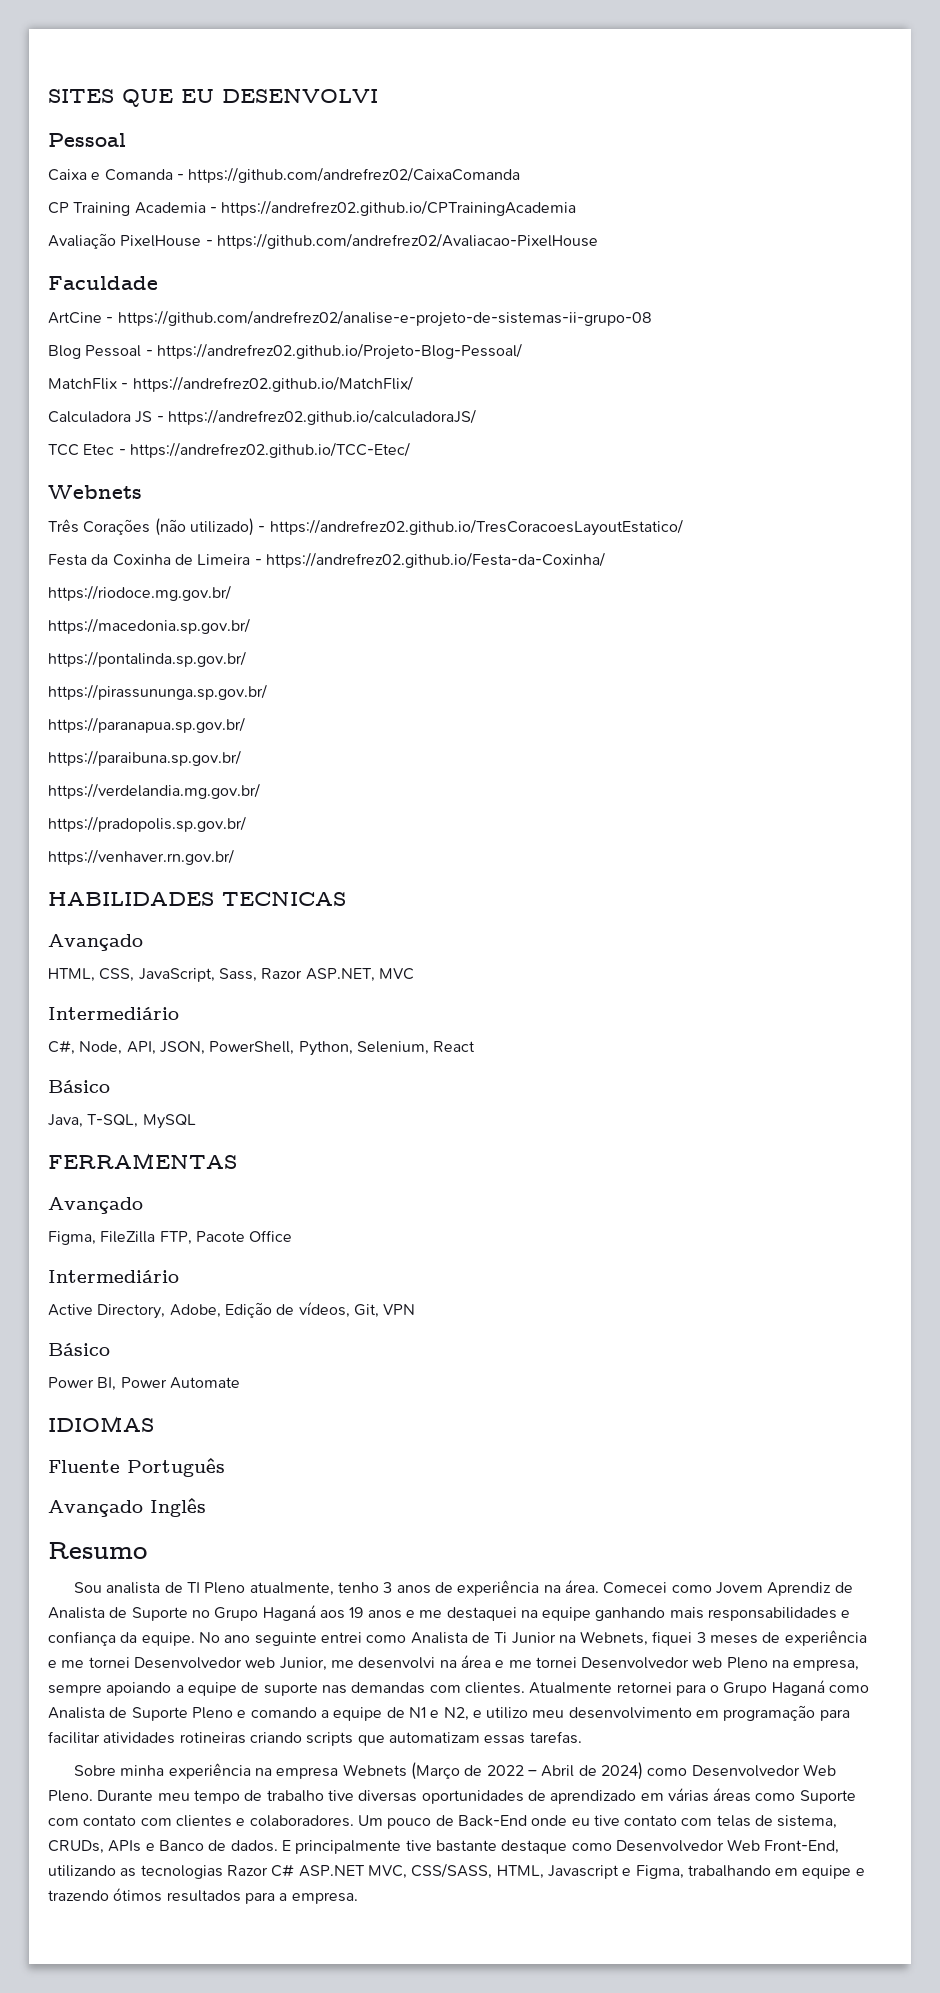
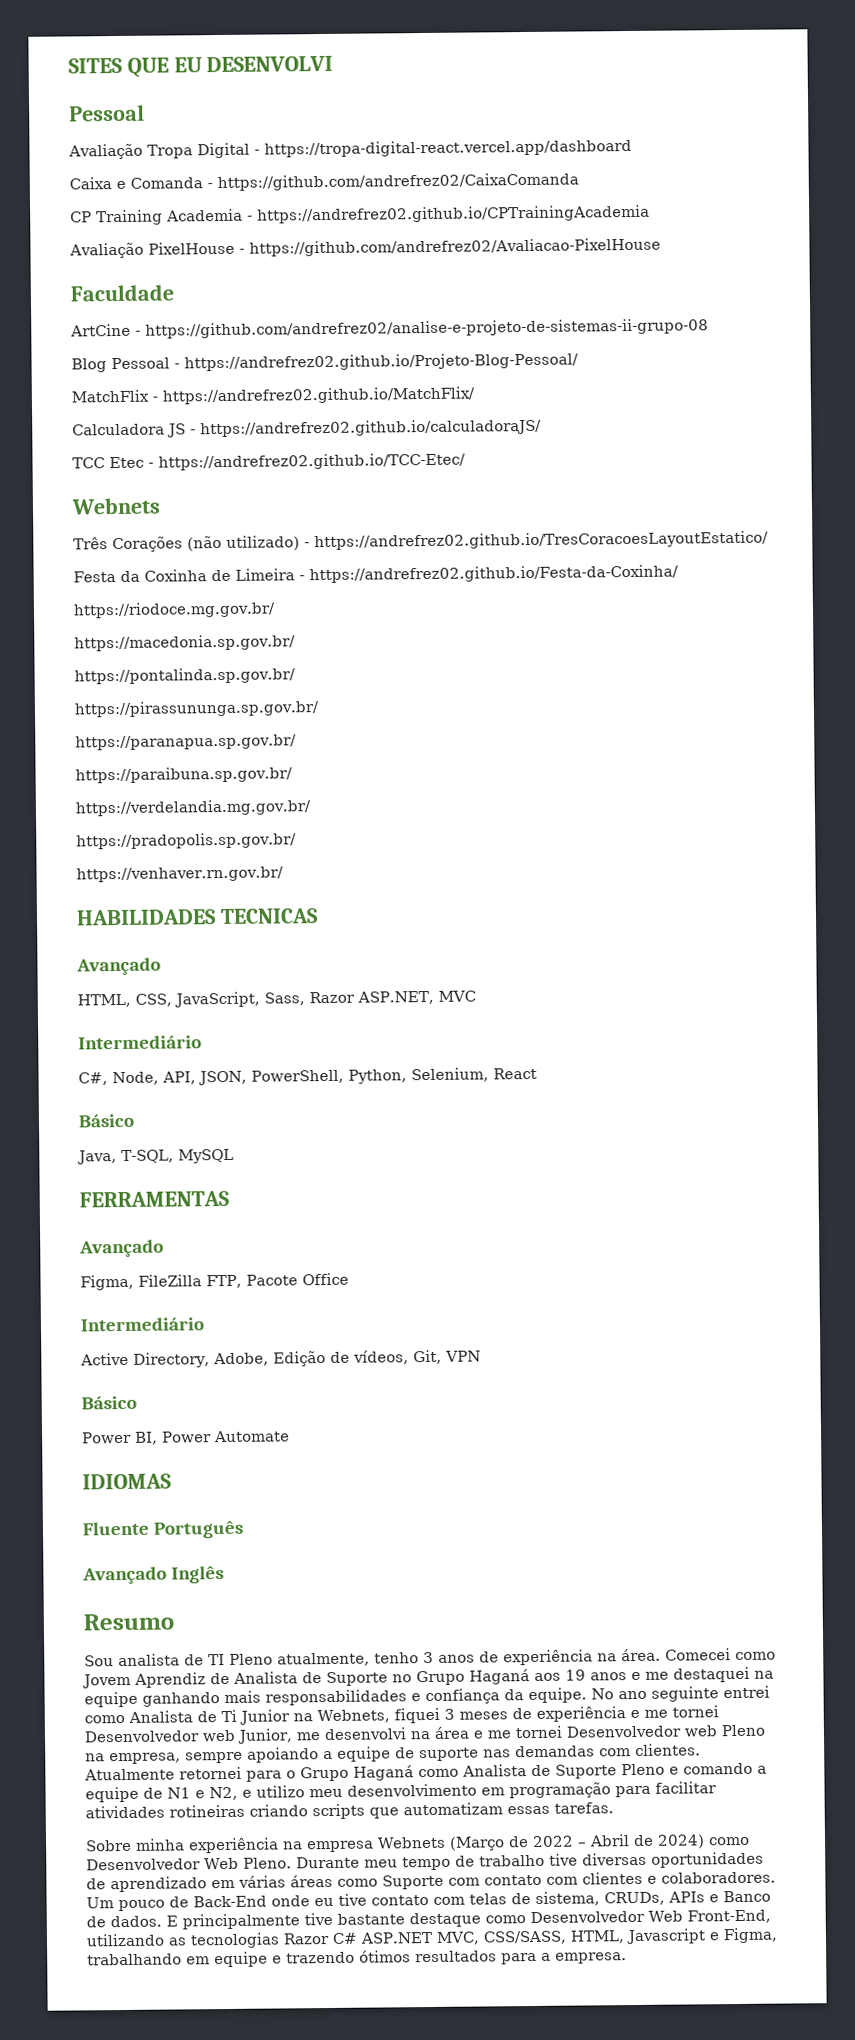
+ Avaliação Tropa Digital - https://tropa-digital-react.vercel.app/dashboard

